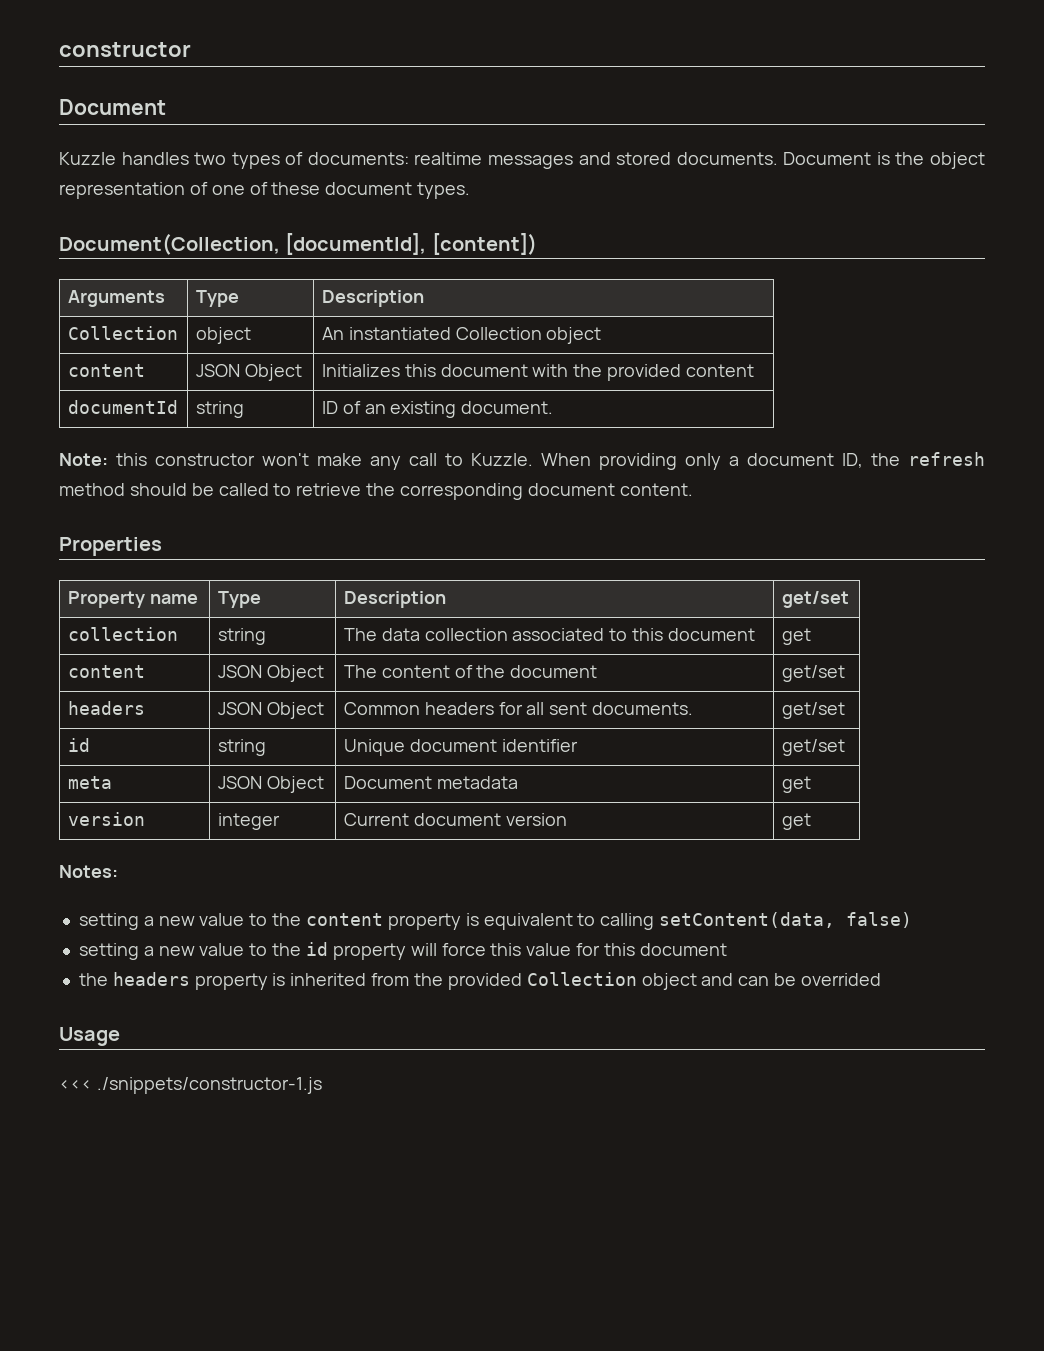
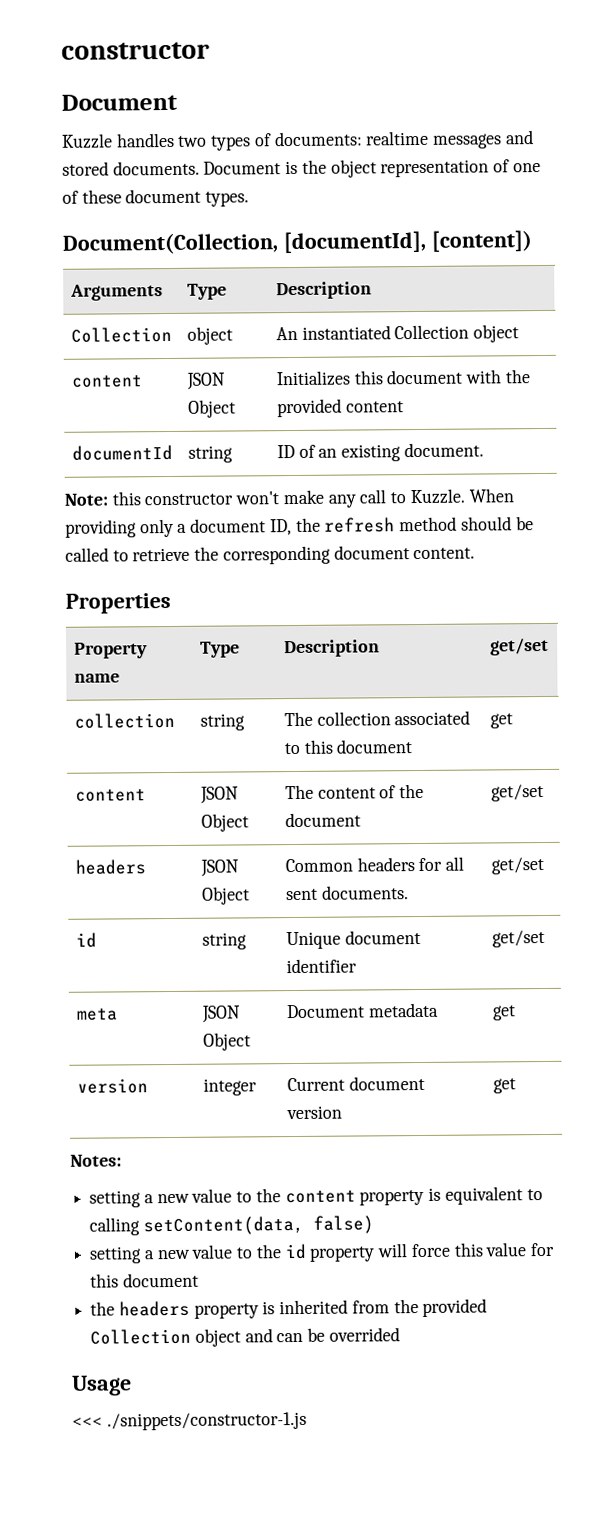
- collection | string | The data collection associated to this document | get
+ collection | string | The collection associated to this document | get

